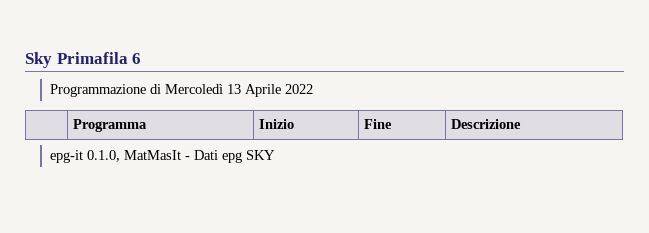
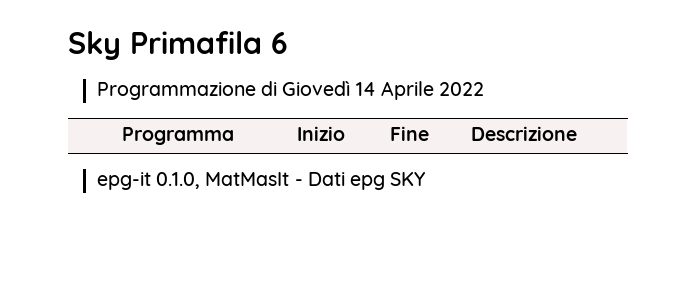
- Programmazione di Mercoledì 13 Aprile 2022
+ Programmazione di Giovedì 14 Aprile 2022

